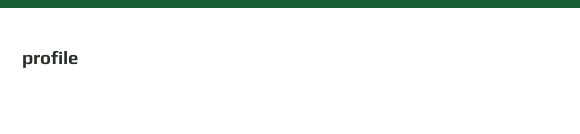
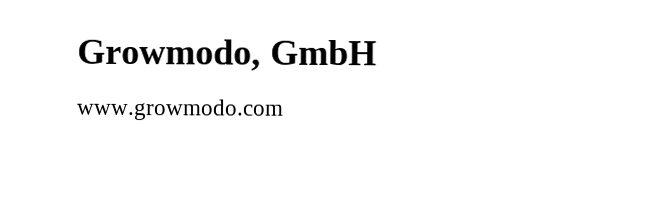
- profile
+ Growmodo, GmbH
+ www.growmodo.com

